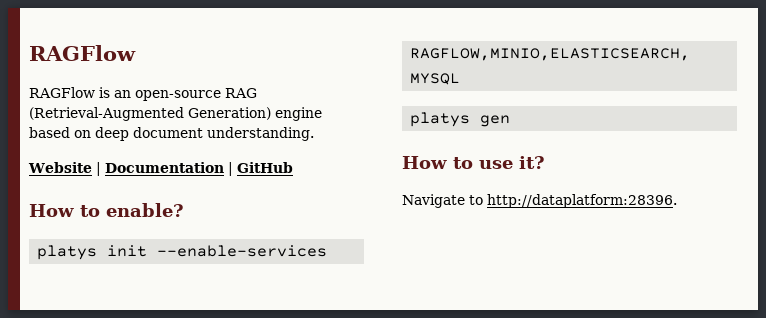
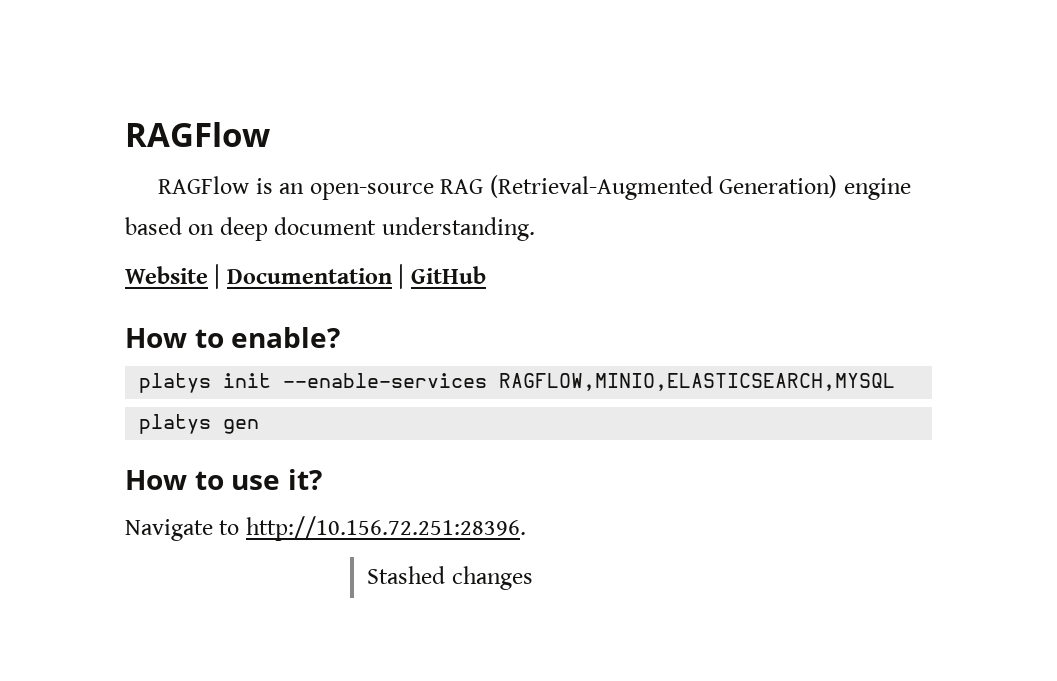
- Navigate to http://dataplatform:28396.
+ Navigate to http://10.156.72.251:28396.
+ Stashed changes

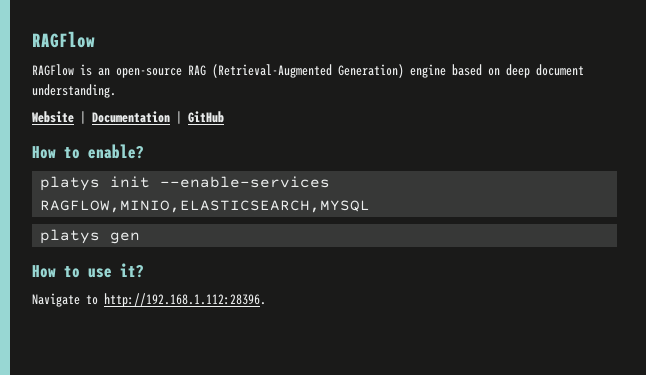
- Navigate to http://10.156.72.251:28396.
- Stashed changes
+ Navigate to http://192.168.1.112:28396.

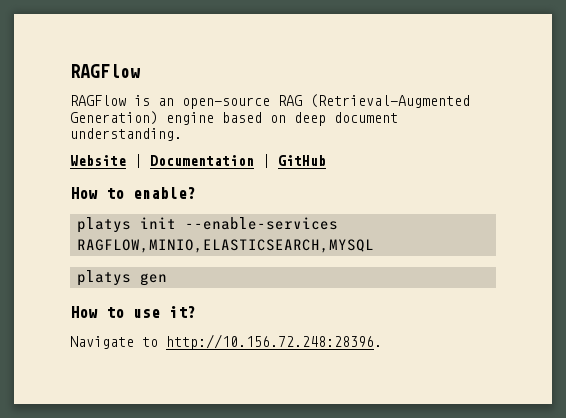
- Navigate to http://192.168.1.112:28396.
+ Navigate to http://10.156.72.248:28396.

